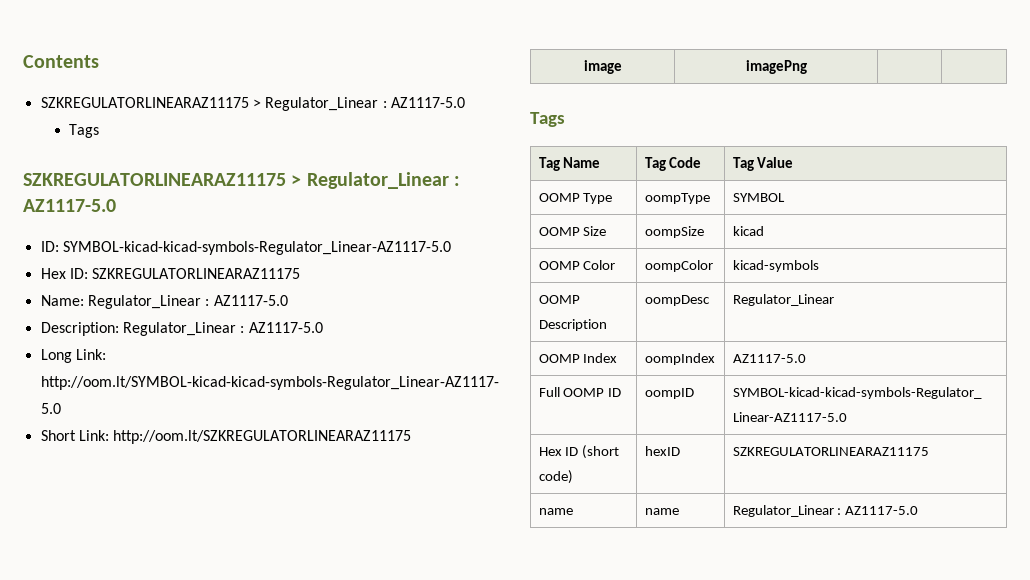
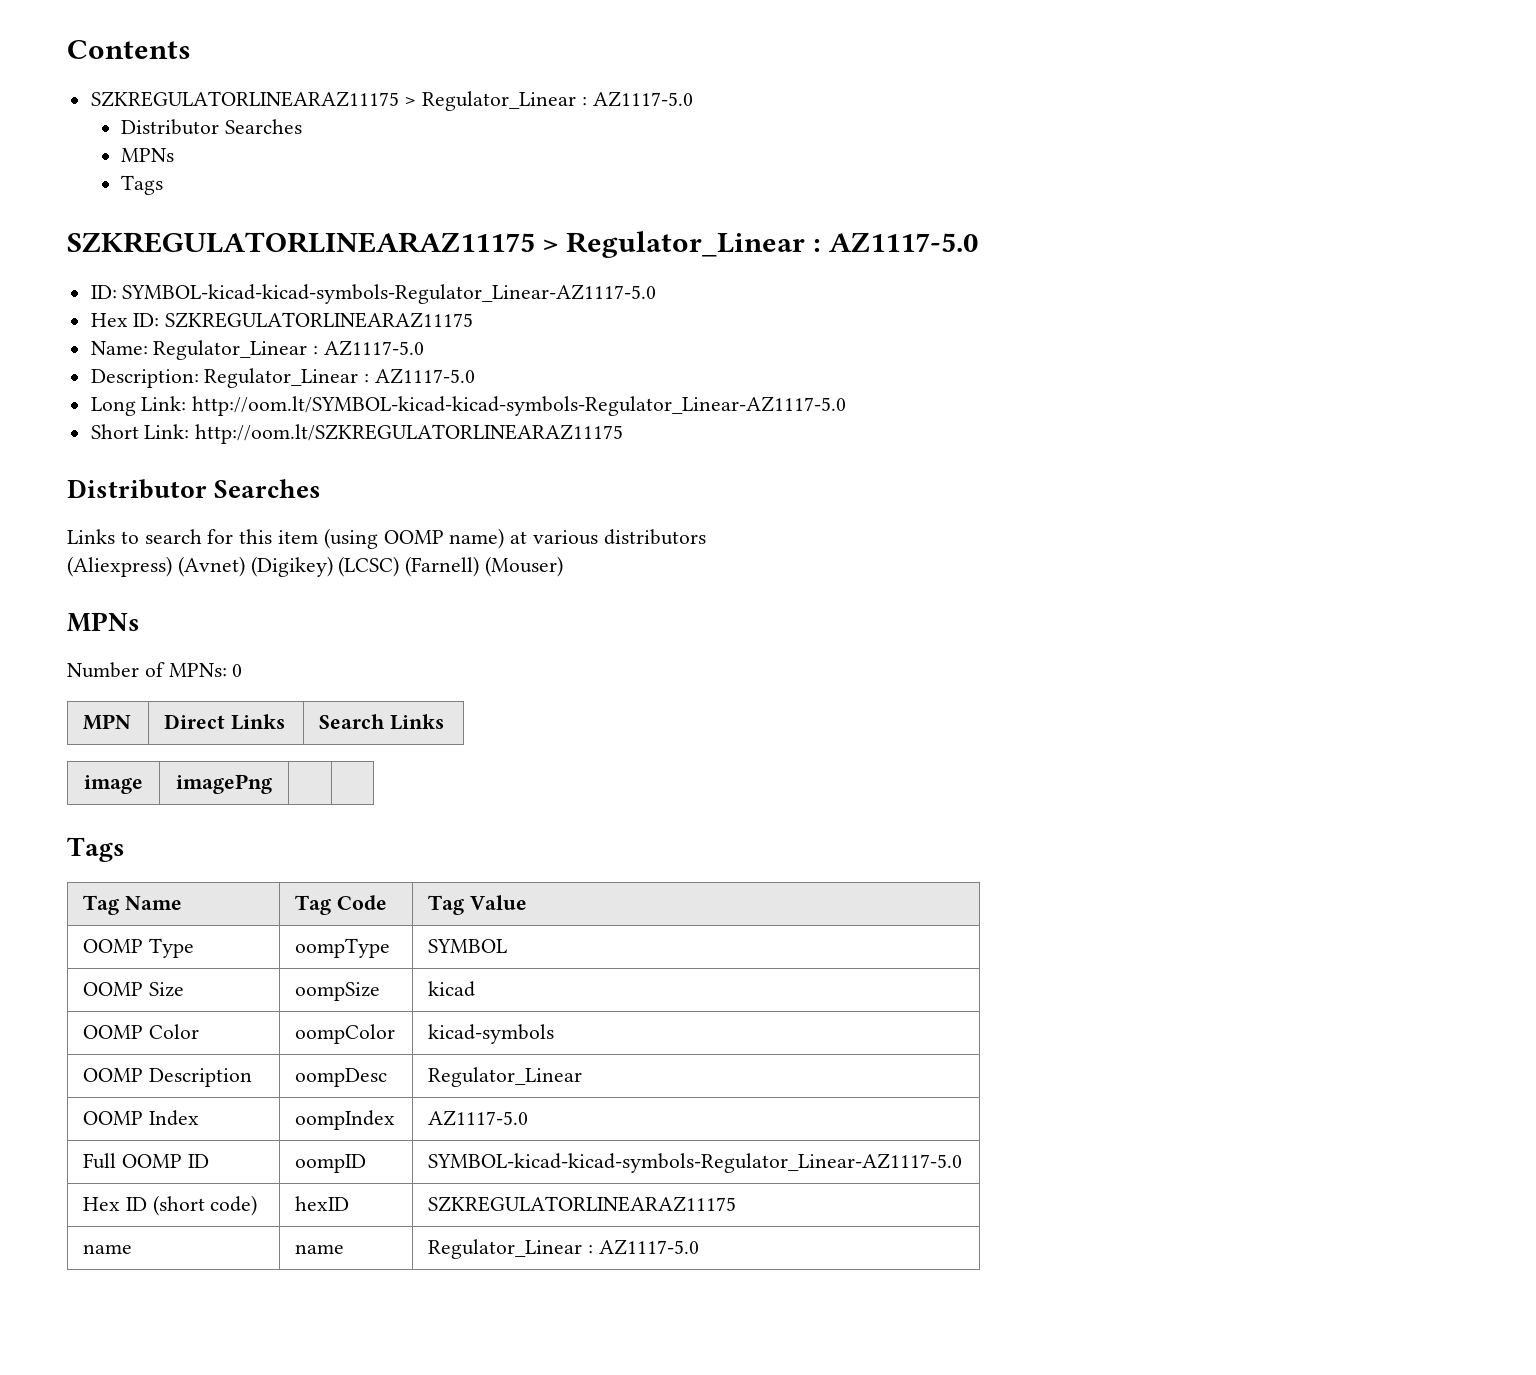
  Contents
  SZKREGULATORLINEARAZ11175 > Regulator_Linear : AZ1117-5.0
+ Distributor Searches
+ MPNs
  Short Link: http://oom.lt/SZKREGULATORLINEARAZ11175
+ Distributor Searches
+ Links to search for this item (using OOMP name) at various distributors
+ (Aliexpress) (Avnet) (Digikey) (LCSC) (Farnell) (Mouser)
+ MPNs
+ Number of MPNs: 0
+ MPN | Direct Links | Search Links

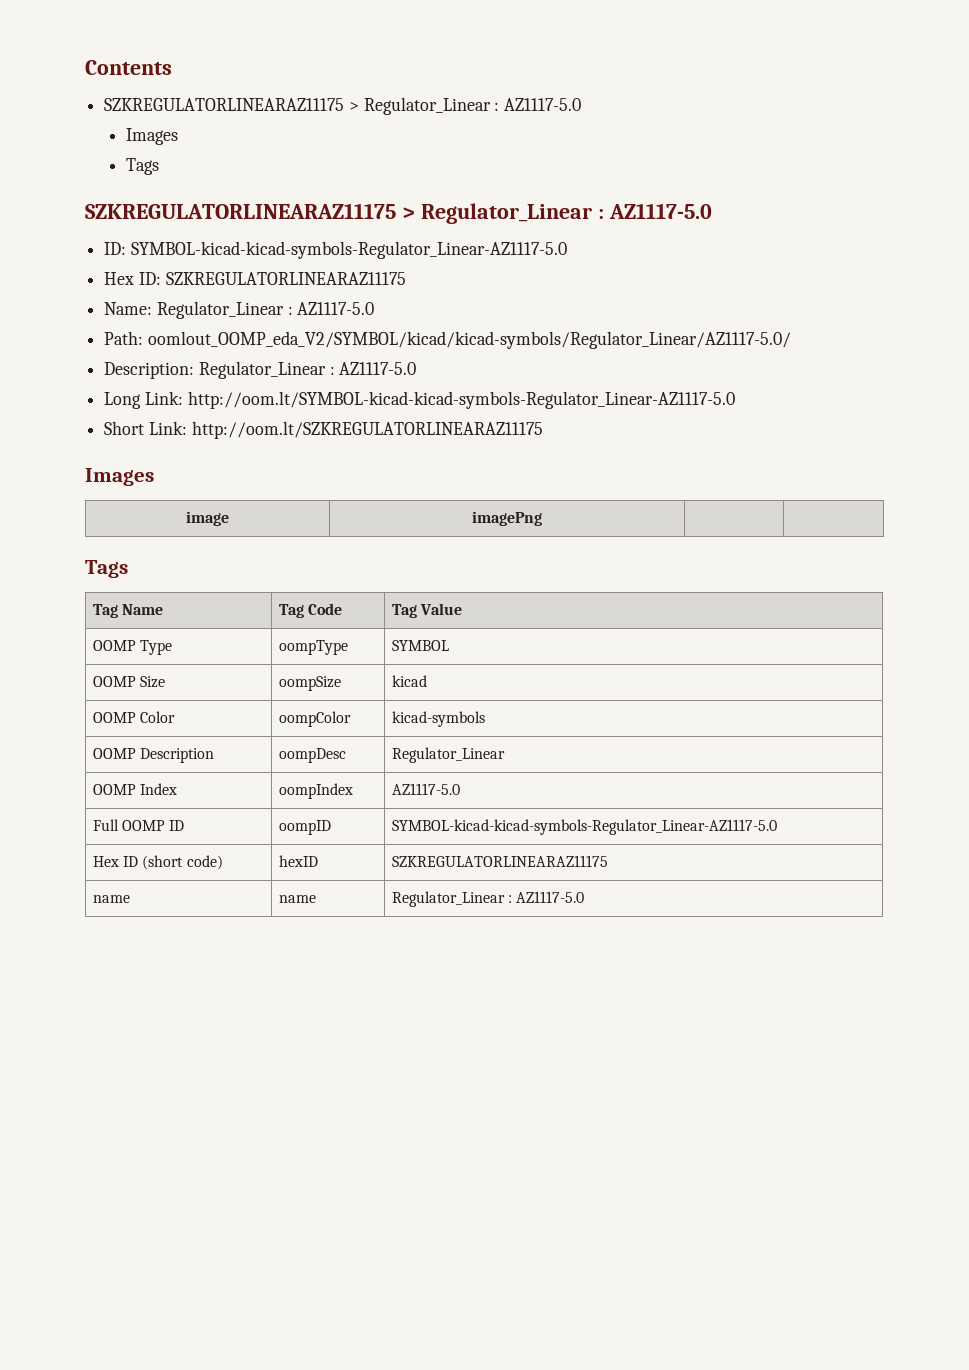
  Contents
  SZKREGULATORLINEARAZ11175 > Regulator_Linear : AZ1117-5.0
- Distributor Searches
- MPNs
+ Images
+ Path: oomlout_OOMP_eda_V2/SYMBOL/kicad/kicad-symbols/Regulator_Linear/AZ1117-5.0/
  Short Link: http://oom.lt/SZKREGULATORLINEARAZ11175
- Distributor Searches
- Links to search for this item (using OOMP name) at various distributors
- (Aliexpress) (Avnet) (Digikey) (LCSC) (Farnell) (Mouser)
- MPNs
- Number of MPNs: 0
- MPN | Direct Links | Search Links
+ Images

